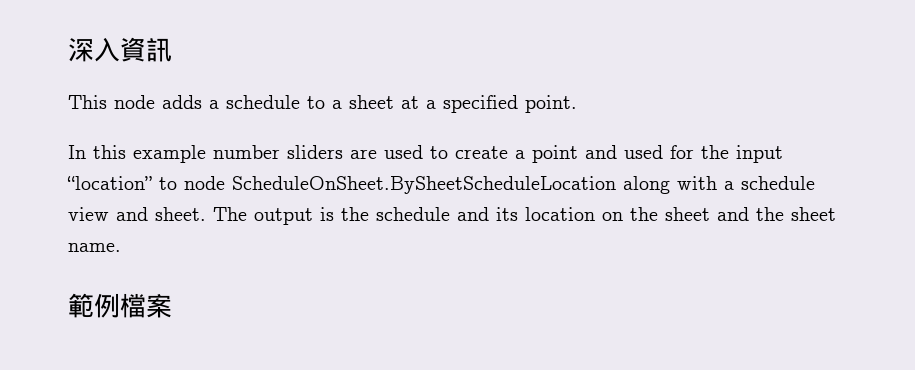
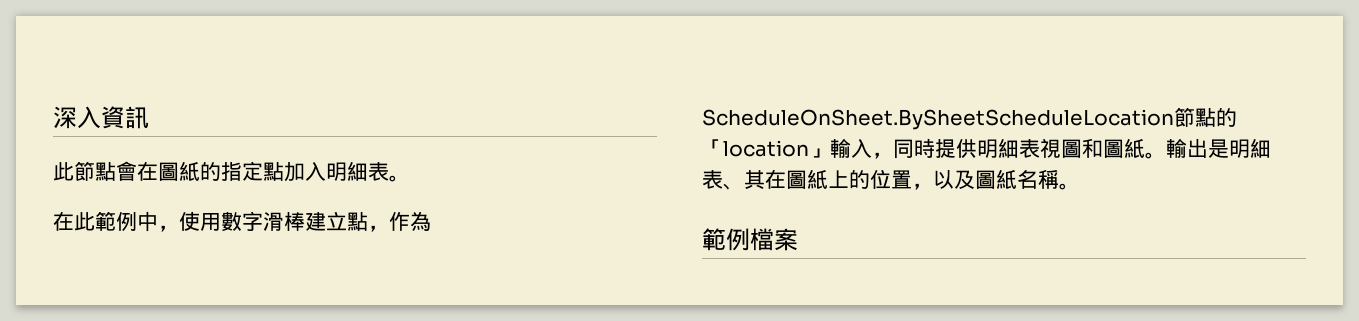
- This node adds a schedule to a sheet at a specified point.
- In this example number sliders are used to create a point and used for the input “location” to node ScheduleOnSheet.BySheetScheduleLocation along with a schedule view and sheet. The output is the schedule and its location on the sheet and the sheet name.
+ 此節點會在圖紙的指定點加入明細表。
+ 在此範例中，使用數字滑棒建立點，作為ScheduleOnSheet.BySheetScheduleLocation節點的「location」輸入，同時提供明細表視圖和圖紙。輸出是明細表、其在圖紙上的位置，以及圖紙名稱。

